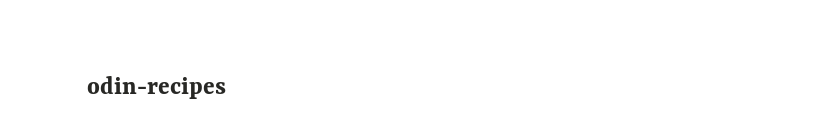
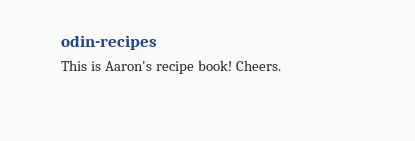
+ This is Aaron's recipe book! Cheers.

